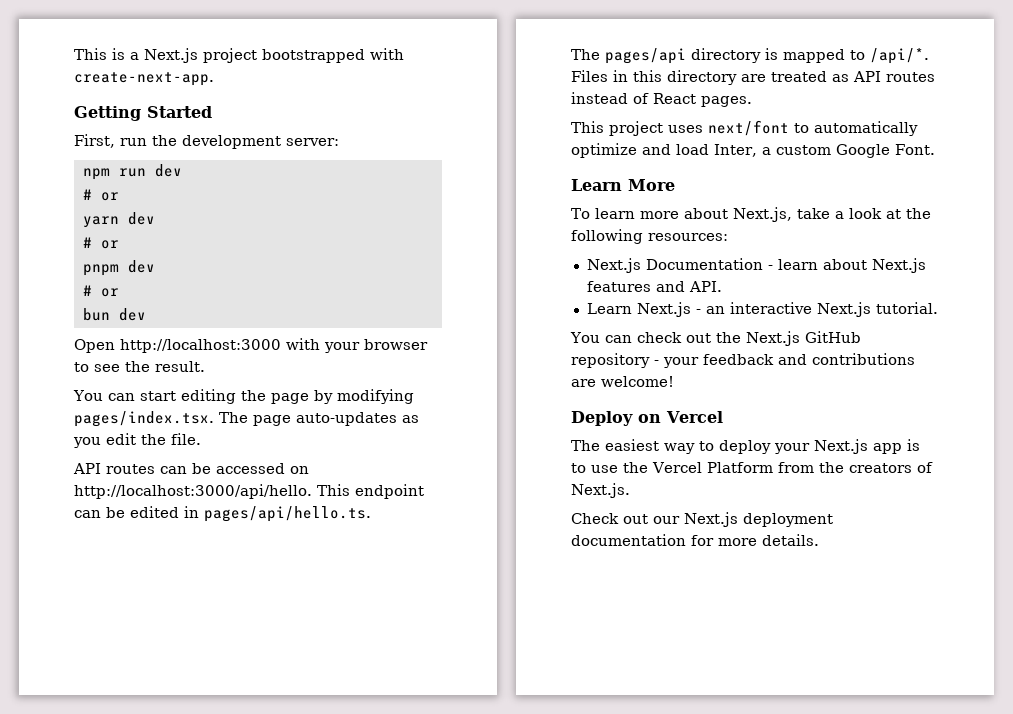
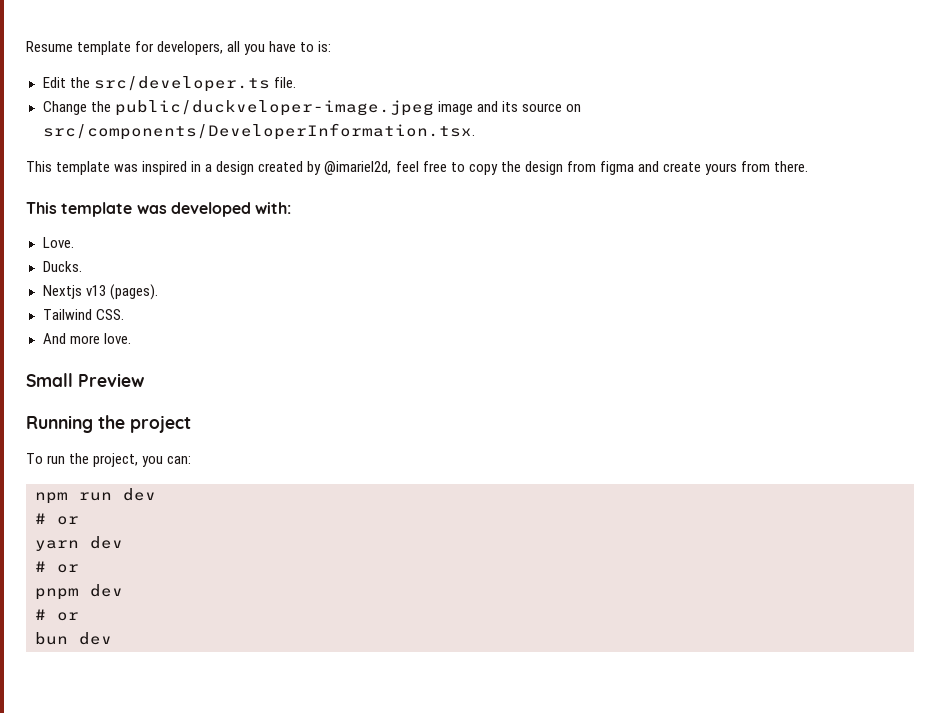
- This is a Next.js project bootstrapped with create-next-app.
- Getting Started
- First, run the development server:
+ Resume template for developers, all you have to is:
+ Edit the src/developer.ts file.
+ Change the public/duckveloper-image.jpeg image and its source on src/components/DeveloperInformation.tsx.
+ This template was inspired in a design created by @imariel2d, feel free to copy the design from figma and create yours from there.
+ This template was developed with:
+ Love.
+ Ducks.
+ Nextjs v13 (pages).
+ Tailwind CSS.
+ And more love.
+ Small Preview
+ Running the project
+ To run the project, you can:
- Open http://localhost:3000 with your browser to see the result.
- You can start editing the page by modifying pages/index.tsx. The page auto-updates as you edit the file.
- API routes can be accessed on http://localhost:3000/api/hello. This endpoint can be edited in pages/api/hello.ts.
- The pages/api directory is mapped to /api/*. Files in this directory are treated as API routes instead of React pages.
- This project uses next/font to automatically optimize and load Inter, a custom Google Font.
- Learn More
- To learn more about Next.js, take a look at the following resources:
- Next.js Documentation - learn about Next.js features and API.
- Learn Next.js - an interactive Next.js tutorial.
- You can check out the Next.js GitHub repository - your feedback and contributions are welcome!
- Deploy on Vercel
- The easiest way to deploy your Next.js app is to use the Vercel Platform from the creators of Next.js.
- Check out our Next.js deployment documentation for more details.

